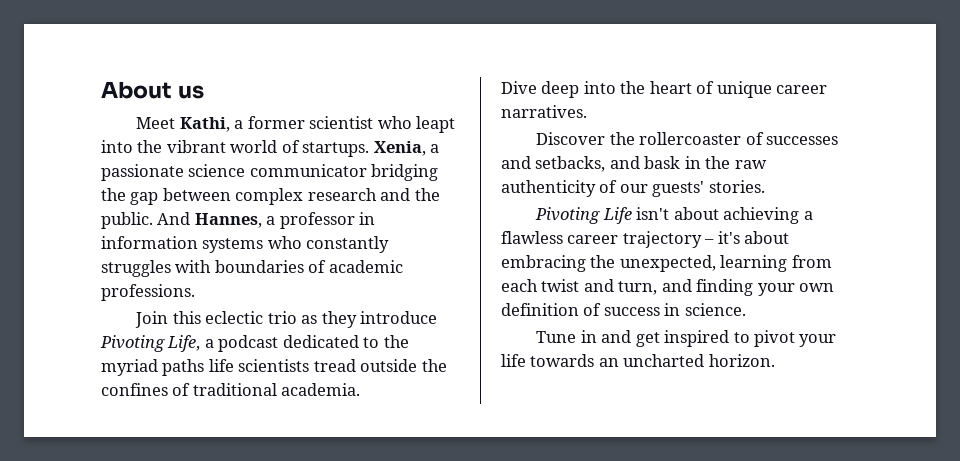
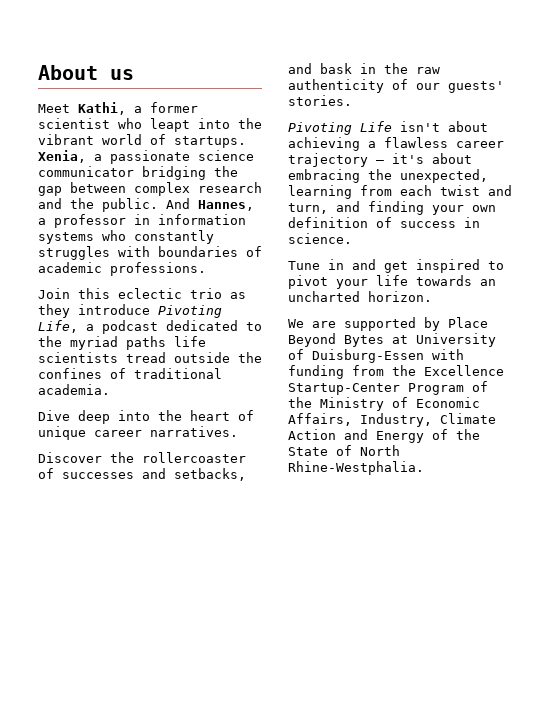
+ We are supported by Place Beyond Bytes at University of Duisburg-Essen with funding from the Excellence Startup-Center Program of the Ministry of Economic Affairs, Industry, Climate Action and Energy of the State of North Rhine-Westphalia.

